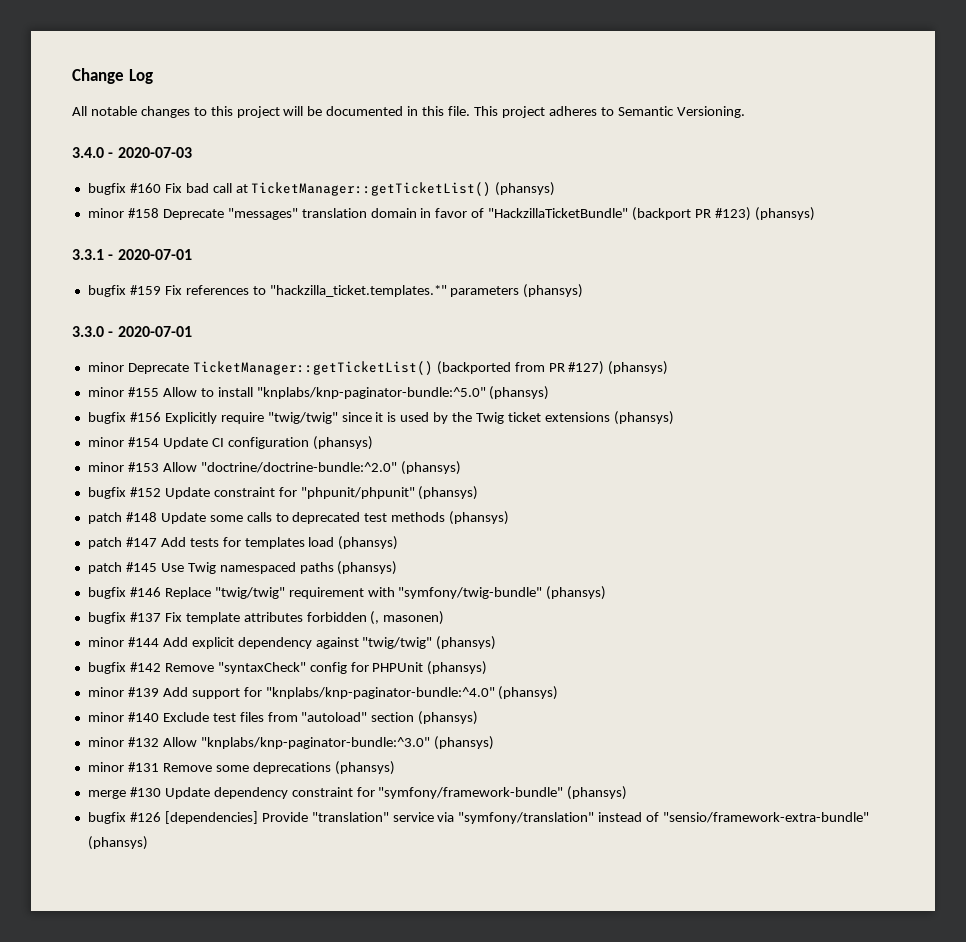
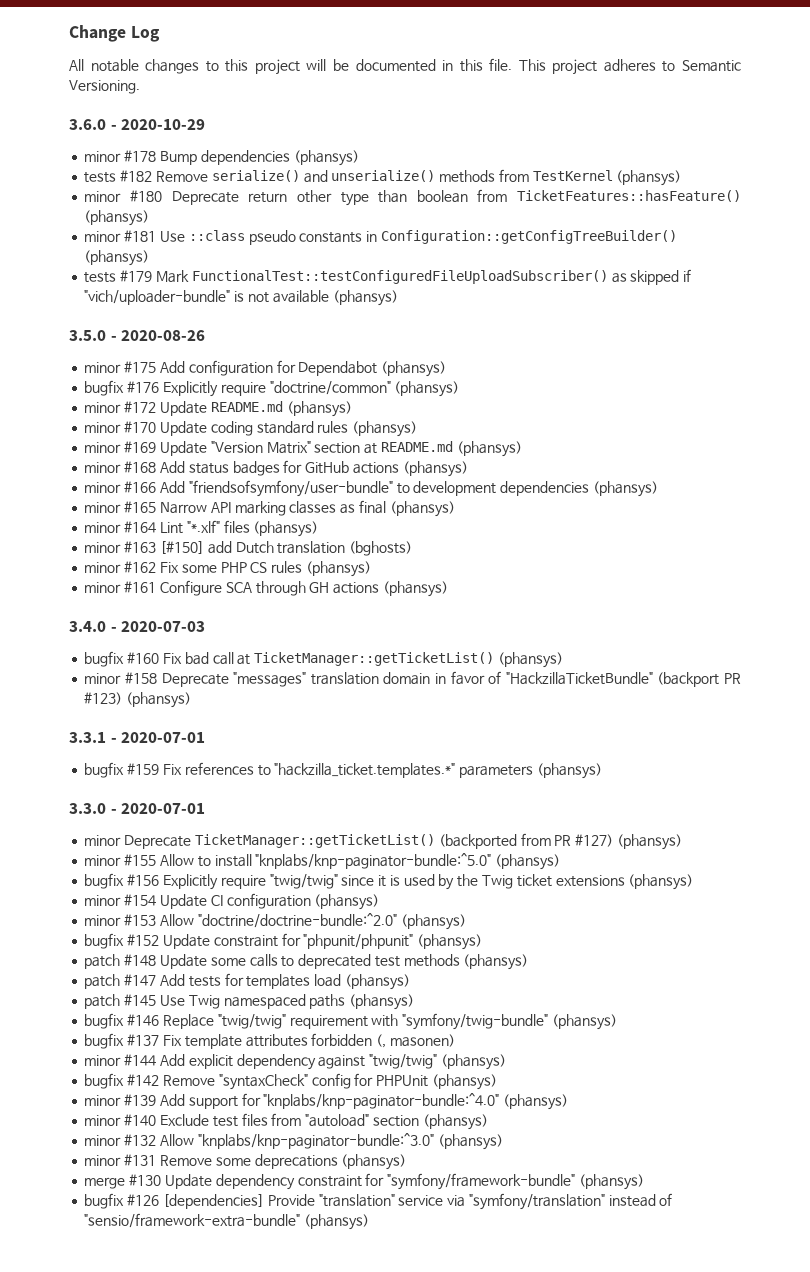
+ 3.6.0 - 2020-10-29
+ minor #178 Bump dependencies (phansys)
+ tests #182 Remove serialize() and unserialize() methods from TestKernel (phansys)
+ minor #180 Deprecate return other type than boolean from TicketFeatures::hasFeature() (phansys)
+ minor #181 Use ::class pseudo constants in Configuration::getConfigTreeBuilder() (phansys)
+ tests #179 Mark FunctionalTest::testConfiguredFileUploadSubscriber() as skipped if "vich/uploader-bundle" is not available (phansys)
+ 3.5.0 - 2020-08-26
+ minor #175 Add configuration for Dependabot (phansys)
+ bugfix #176 Explicitly require "doctrine/common" (phansys)
+ minor #172 Update README.md (phansys)
+ minor #170 Update coding standard rules (phansys)
+ minor #169 Update "Version Matrix" section at README.md (phansys)
+ minor #168 Add status badges for GitHub actions (phansys)
+ minor #166 Add "friendsofsymfony/user-bundle" to development dependencies (phansys)
+ minor #165 Narrow API marking classes as final (phansys)
+ minor #164 Lint "*.xlf" files (phansys)
+ minor #163 [#150] add Dutch translation (bghosts)
+ minor #162 Fix some PHP CS rules (phansys)
+ minor #161 Configure SCA through GH actions (phansys)

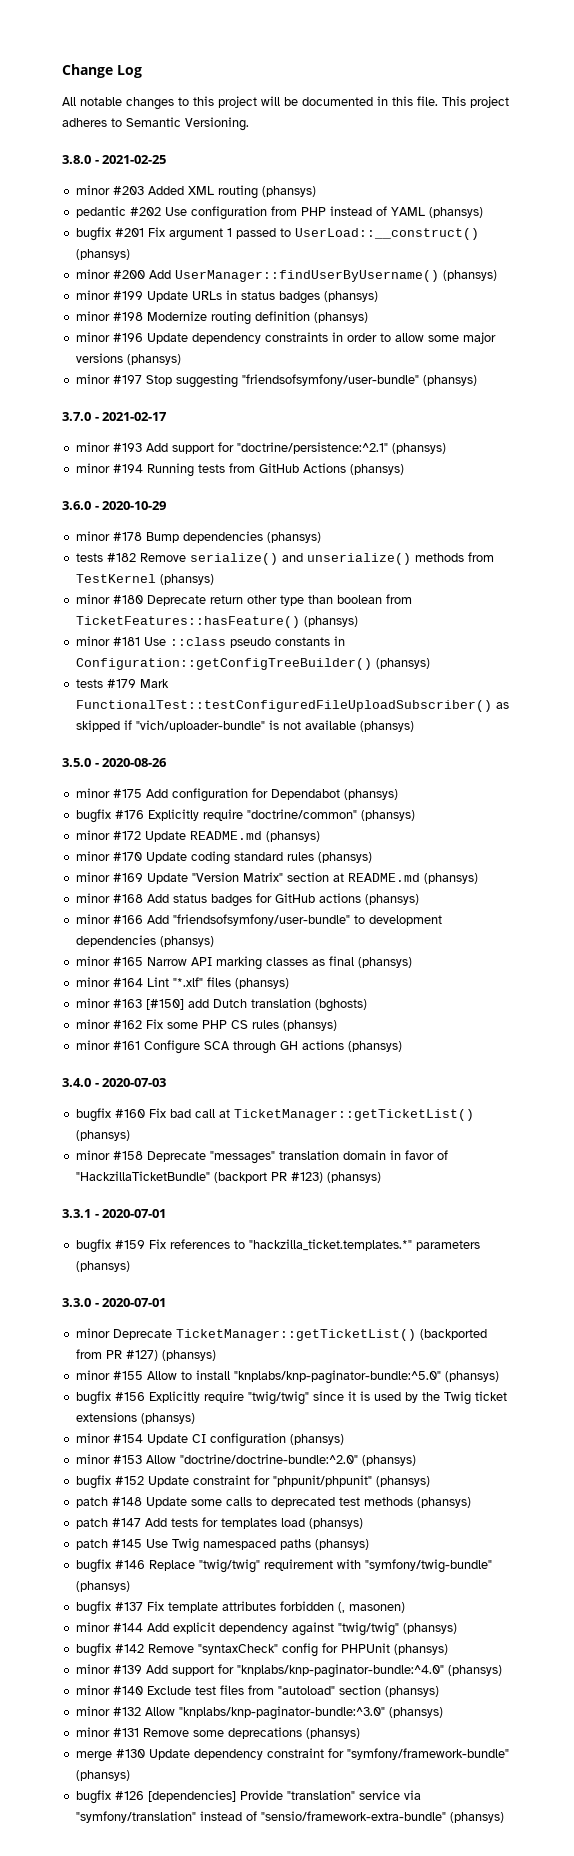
+ 3.8.0 - 2021-02-25
+ minor #203 Added XML routing (phansys)
+ pedantic #202 Use configuration from PHP instead of YAML (phansys)
+ bugfix #201 Fix argument 1 passed to UserLoad::__construct() (phansys)
+ minor #200 Add UserManager::findUserByUsername() (phansys)
+ minor #199 Update URLs in status badges (phansys)
+ minor #198 Modernize routing definition (phansys)
+ minor #196 Update dependency constraints in order to allow some major versions (phansys)
+ minor #197 Stop suggesting "friendsofsymfony/user-bundle" (phansys)
+ 3.7.0 - 2021-02-17
+ minor #193 Add support for "doctrine/persistence:^2.1" (phansys)
+ minor #194 Running tests from GitHub Actions (phansys)

